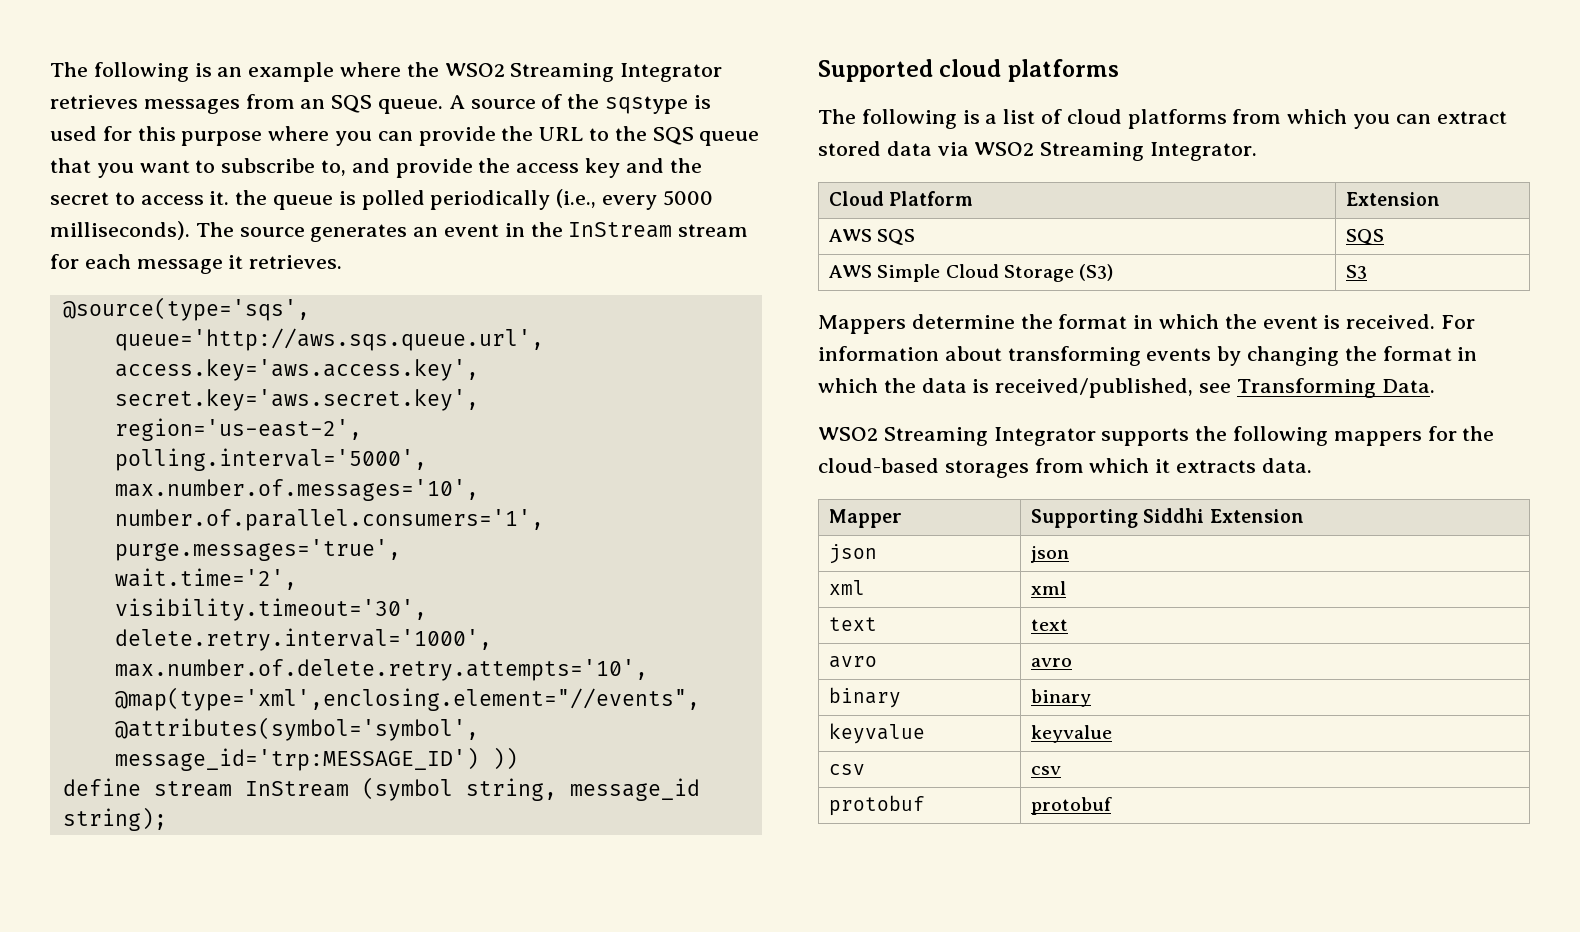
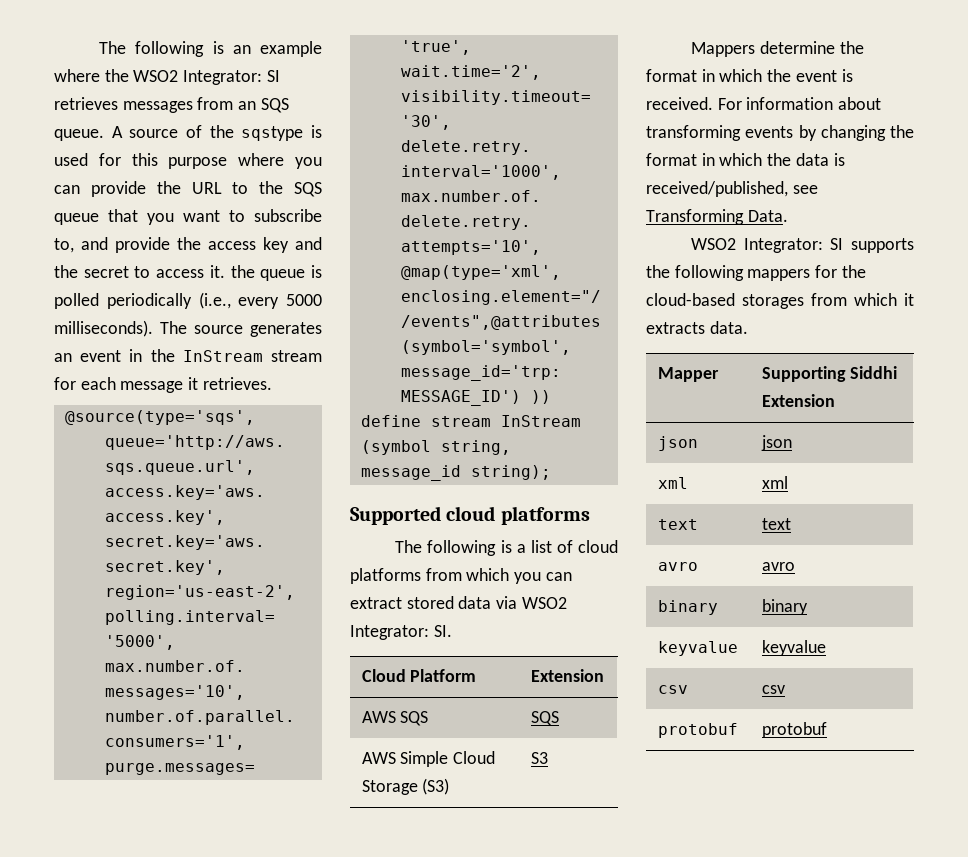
- The following is an example where the WSO2 Streaming Integrator retrieves messages from an SQS queue.
+ The following is an example where the WSO2 Integrator: SI retrieves messages from an SQS queue.
- The following is a list of cloud platforms from which you can extract stored data via WSO2 Streaming Integrator.
+ The following is a list of cloud platforms from which you can extract stored data via WSO2 Integrator: SI.
- WSO2 Streaming Integrator supports the following mappers for the cloud-based storages from which it extracts data.
+ WSO2 Integrator: SI supports the following mappers for the cloud-based storages from which it extracts data.

